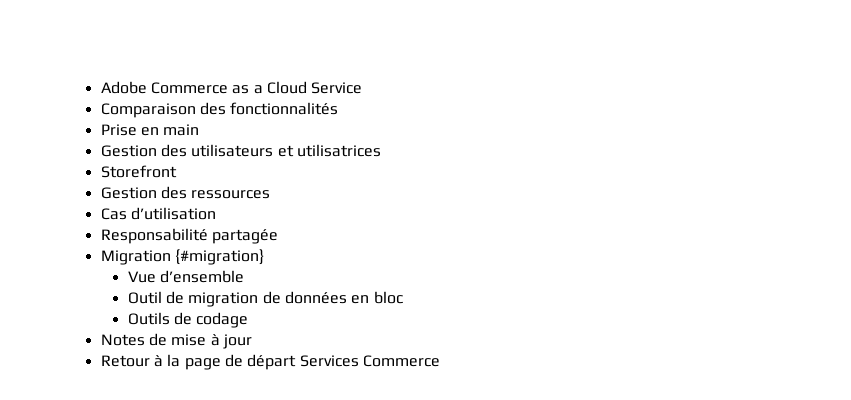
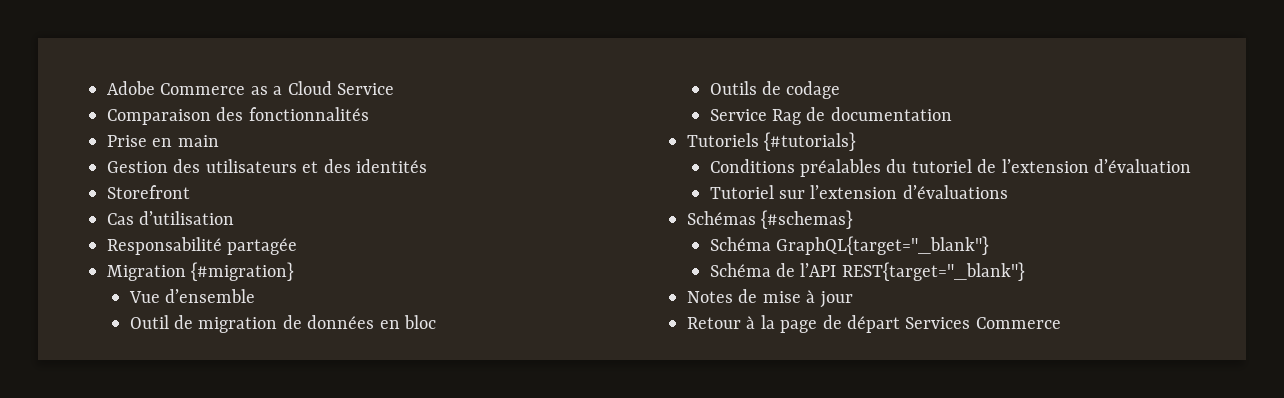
- Gestion des utilisateurs et utilisatrices
+ Gestion des utilisateurs et des identités
- Gestion des ressources
+ Service Rag de documentation
+ Tutoriels {#tutorials}
+ Conditions préalables du tutoriel de l’extension d’évaluation
+ Tutoriel sur l’extension d’évaluations
+ Schémas {#schemas}
+ Schéma GraphQL{target="_blank"}
+ Schéma de l’API REST{target="_blank"}

